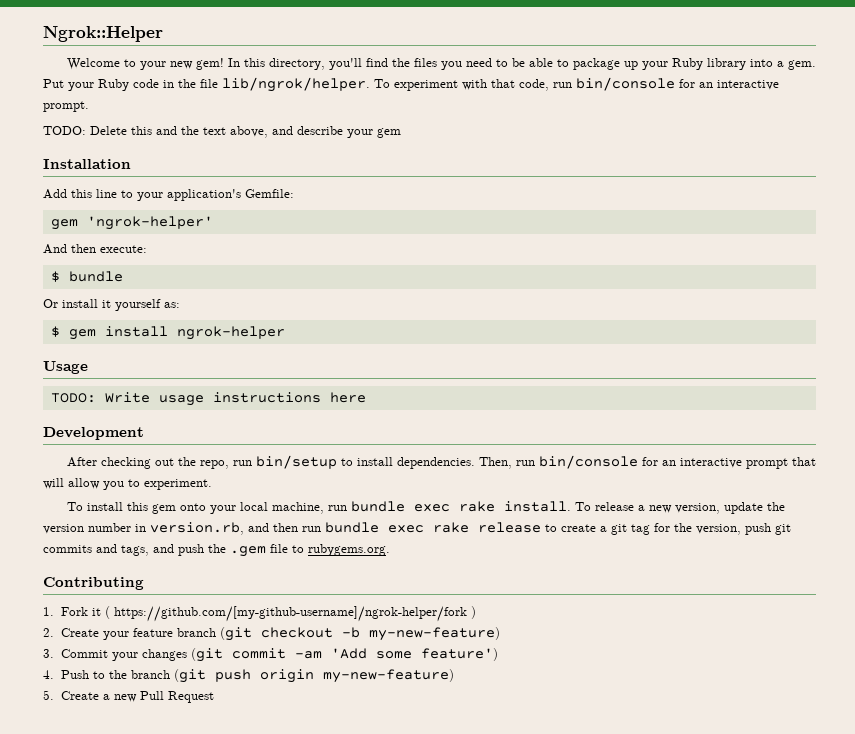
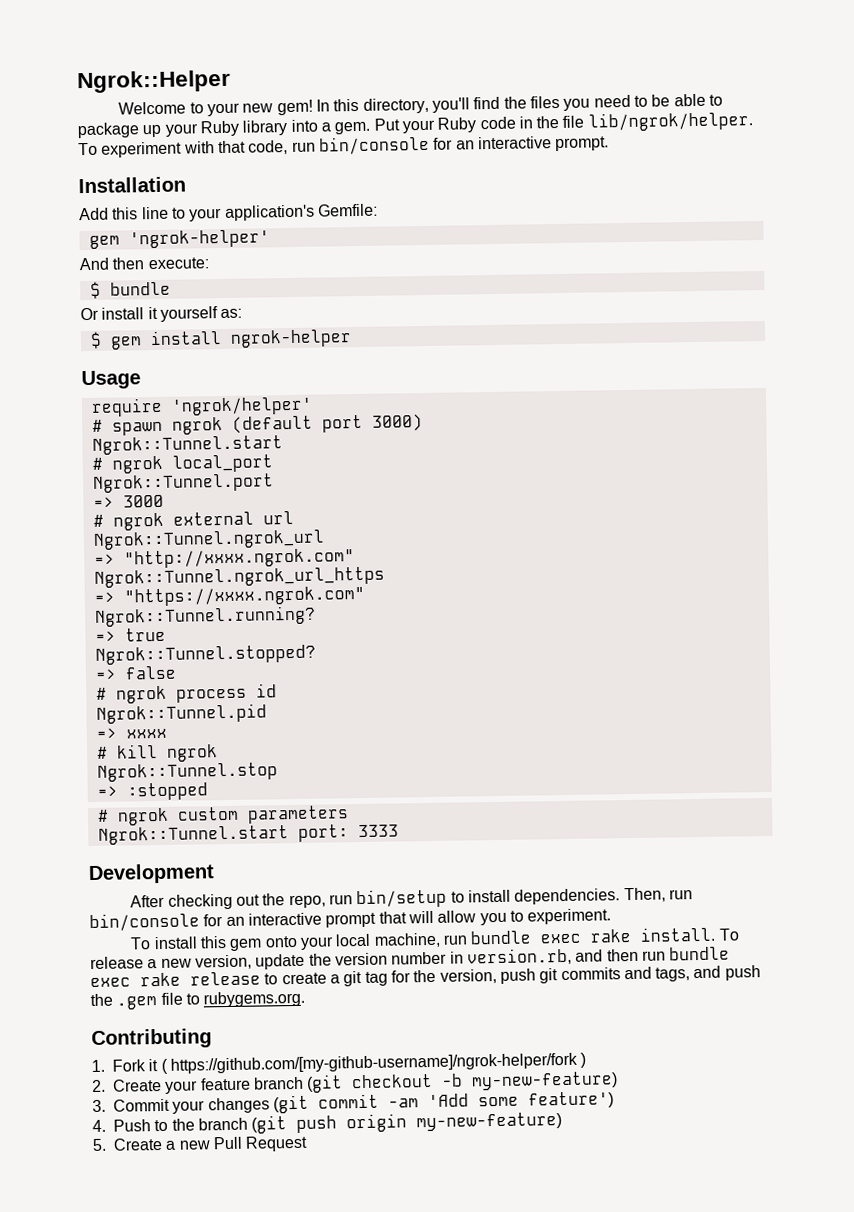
- TODO: Delete this and the text above, and describe your gem
- TODO: Write usage instructions here
+ require 'ngrok/helper'
+ # spawn ngrok (default port 3000)
+ Ngrok::Tunnel.start
+ # ngrok local_port
+ Ngrok::Tunnel.port
+ => 3000
+ # ngrok external url
+ Ngrok::Tunnel.ngrok_url
+ => "http://xxxx.ngrok.com"
+ Ngrok::Tunnel.ngrok_url_https
+ => "https://xxxx.ngrok.com"
+ Ngrok::Tunnel.running?
+ => true
+ Ngrok::Tunnel.stopped?
+ => false
+ # ngrok process id
+ Ngrok::Tunnel.pid
+ => xxxx
+ # kill ngrok
+ Ngrok::Tunnel.stop
+ => :stopped
+ # ngrok custom parameters
+ Ngrok::Tunnel.start port: 3333

